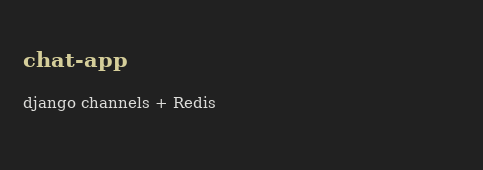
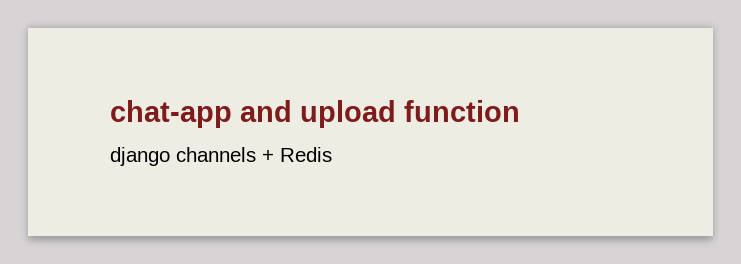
- chat-app
+ chat-app and upload function

